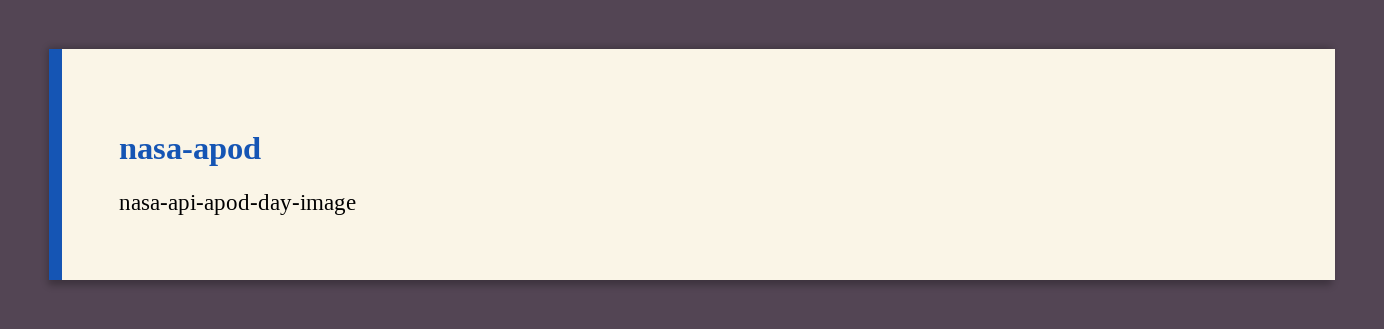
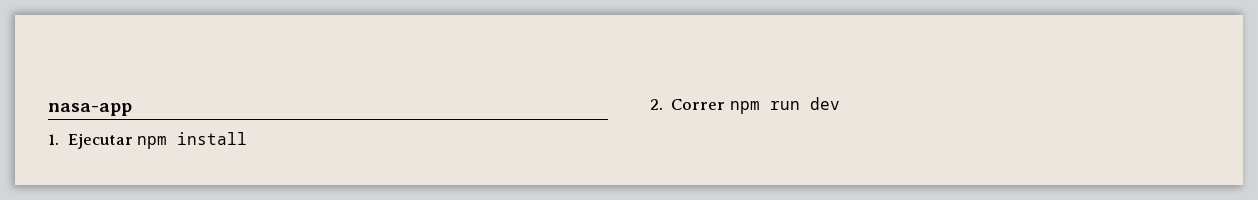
- nasa-apod
- nasa-api-apod-day-image
+ nasa-app
+ 1. Ejecutar npm install
+ 2. Correr npm run dev

